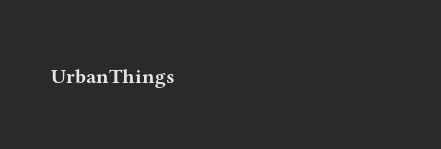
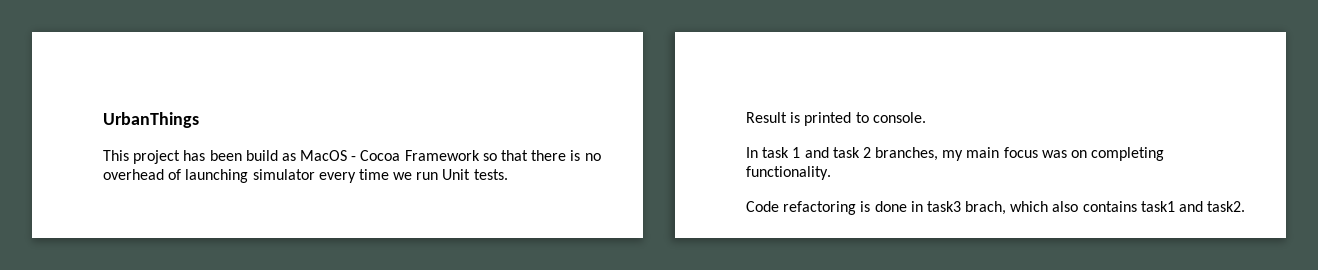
+ This project has been build as MacOS - Cocoa Framework so that there is no overhead of launching simulator every time we run Unit tests.
+ Result is printed to console.
+ In task 1 and task 2 branches, my main focus was on completing functionality.
+ Code refactoring is done in task3 brach, which also contains task1 and task2.

